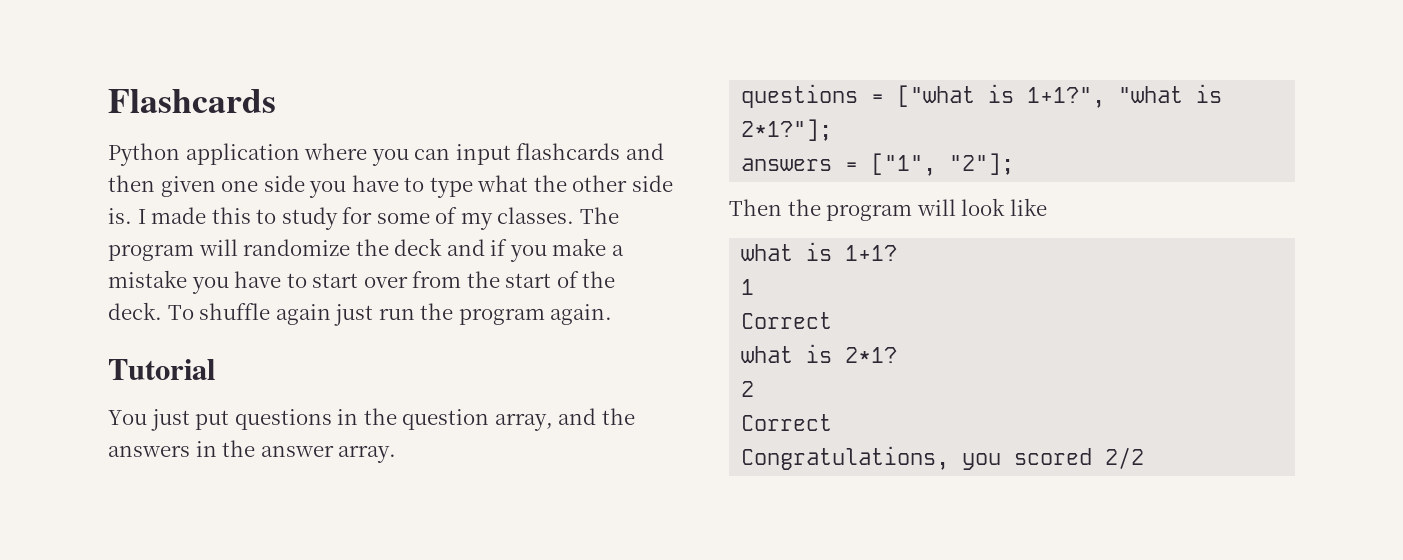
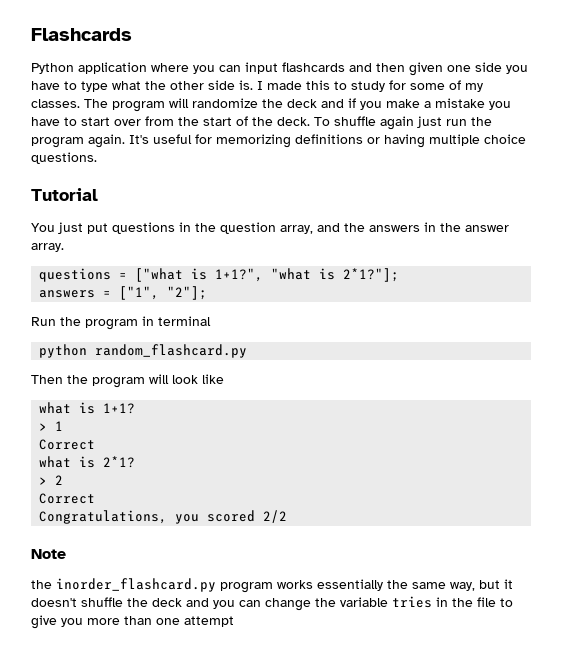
+ It's useful for memorizing definitions or having multiple choice questions.
+ Run the program in terminal
+ python random_flashcard.py
  what is 1+1?
- 1
+ > 1
- 2
+ > 2
+ Note
+ the inorder_flashcard.py program works essentially the same way, but it doesn't shuffle the deck and you can change the variable tries in the file to give you more than one attempt

